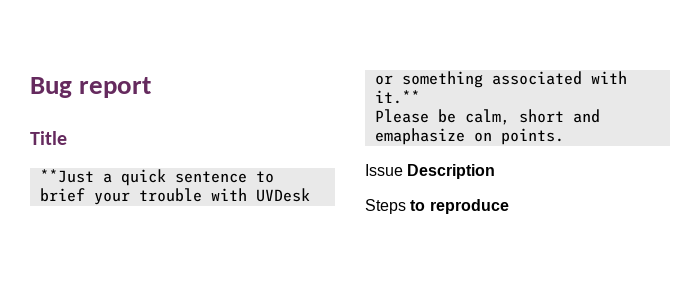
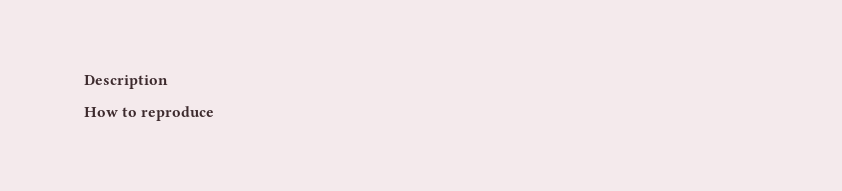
- Bug report
- Title
- **Just a quick sentence to brief your trouble with UVDesk or something associated with it.**
- Please be calm, short and emaphasize on points.
- Issue Description
+ Description
- Steps to reproduce
+ How to reproduce

